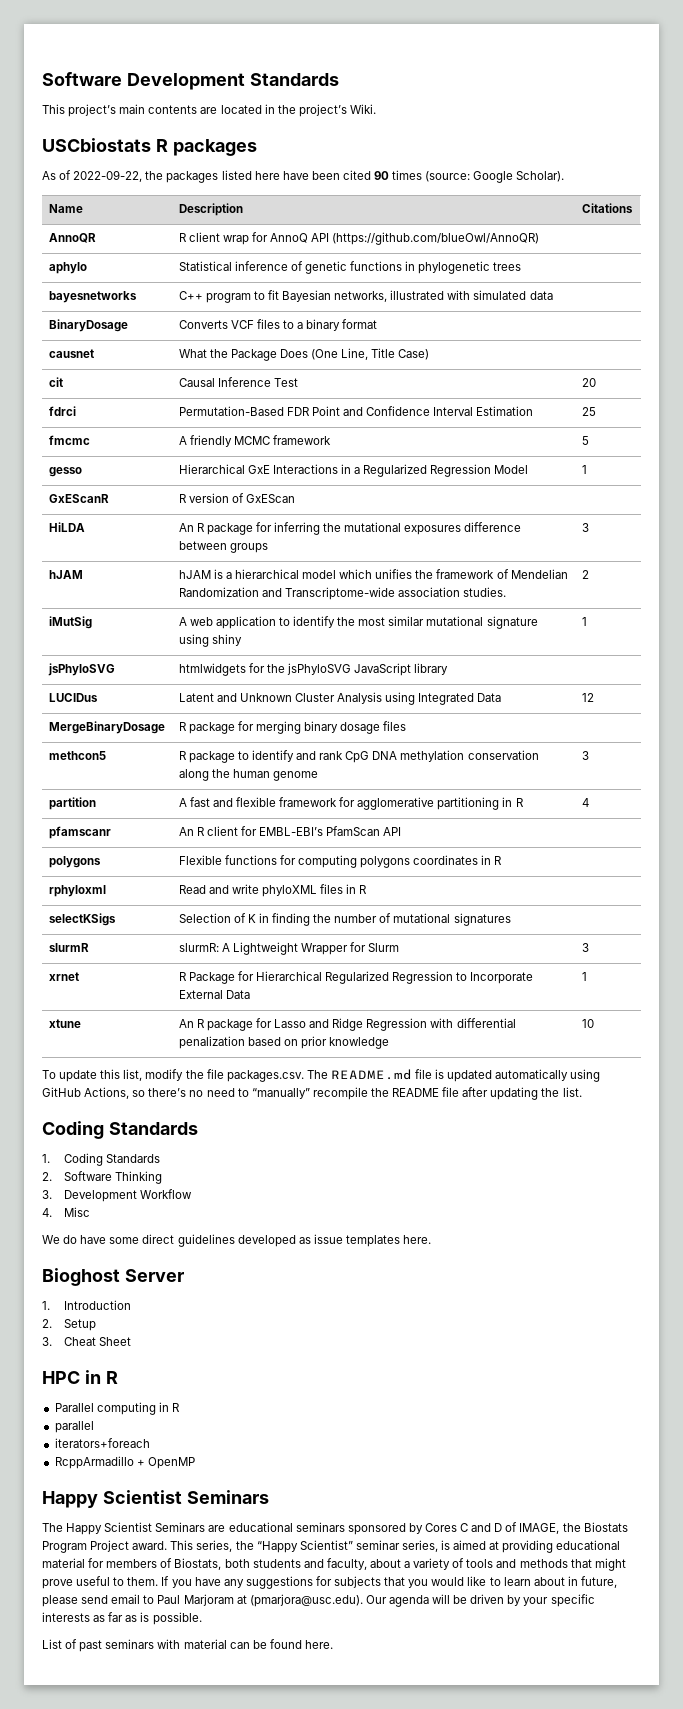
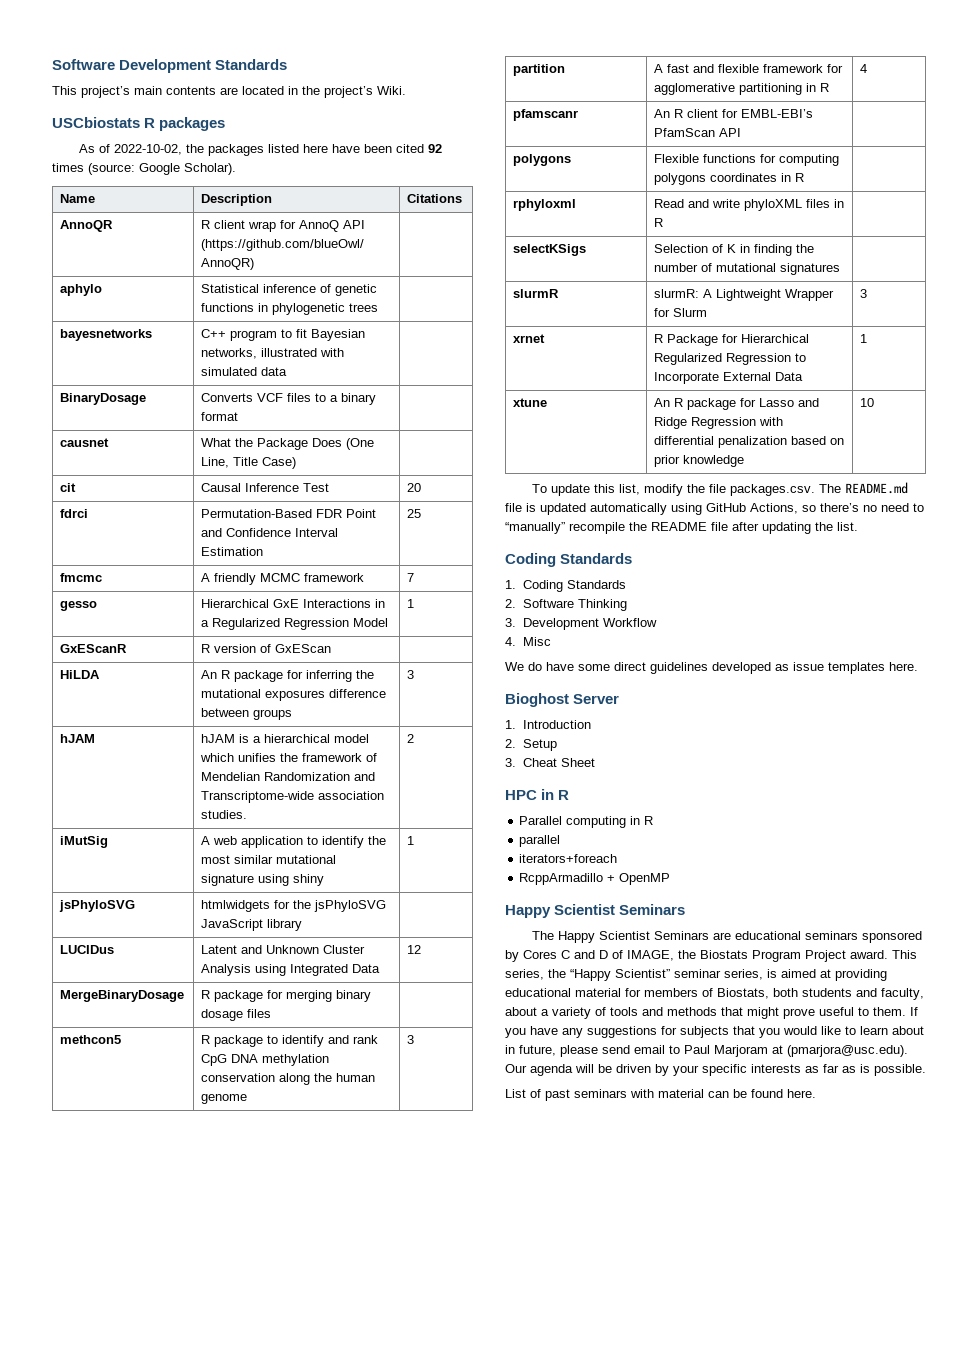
- As of 2022-09-22, the packages listed here have been cited 90 times (source: Google Scholar).
+ As of 2022-10-02, the packages listed here have been cited 92 times (source: Google Scholar).
- fmcmc | A friendly MCMC framework | 5
+ fmcmc | A friendly MCMC framework | 7

